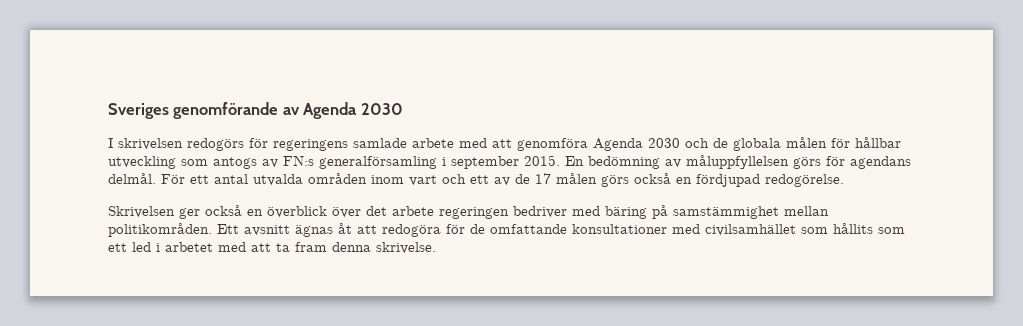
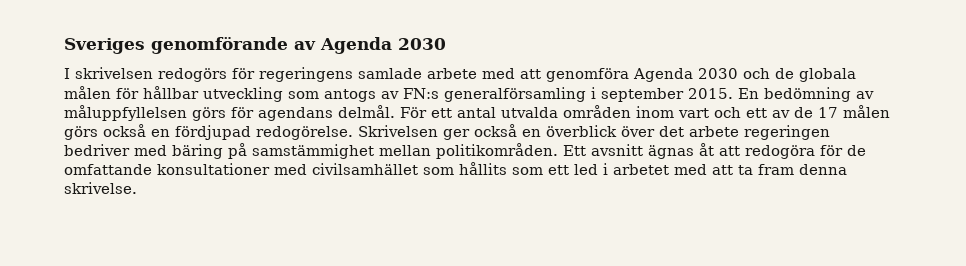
- För ett antal utvalda områden inom vart och ett av de 17 målen görs också en fördjupad redogörelse.
- Skrivelsen ger också en överblick över det arbete regeringen bedriver med bäring på samstämmighet mellan politikområden.
+ För ett antal utvalda områden inom vart och ett av de 17 målen görs också en fördjupad redogörelse. Skrivelsen ger också en överblick över det arbete regeringen bedriver med bäring på samstämmighet mellan politikområden.

